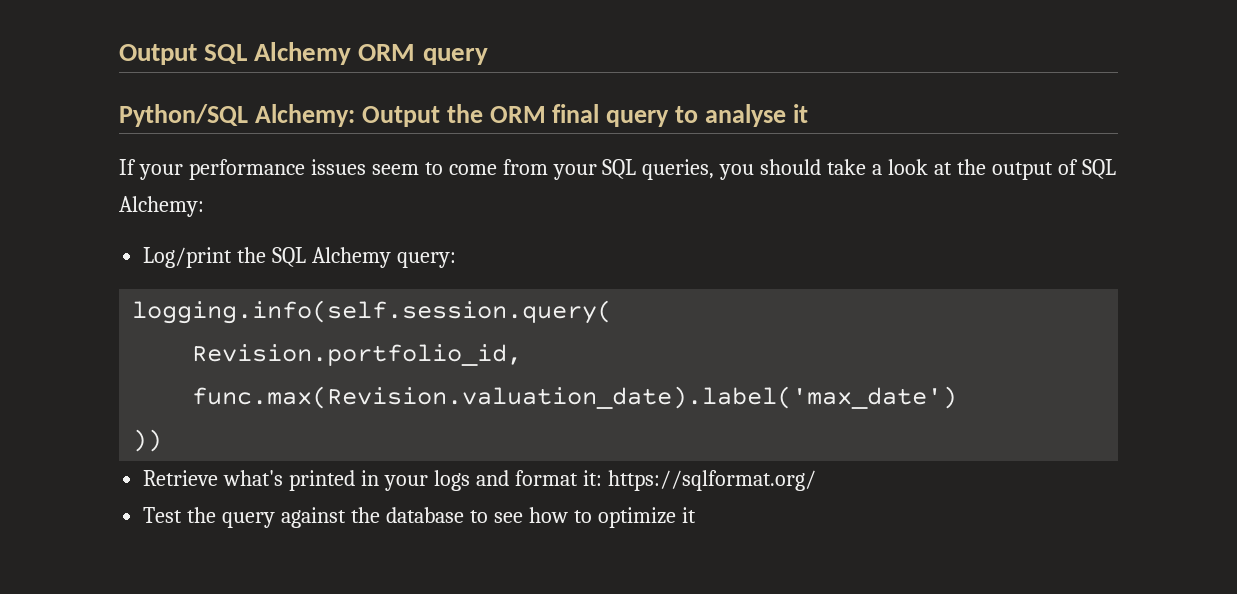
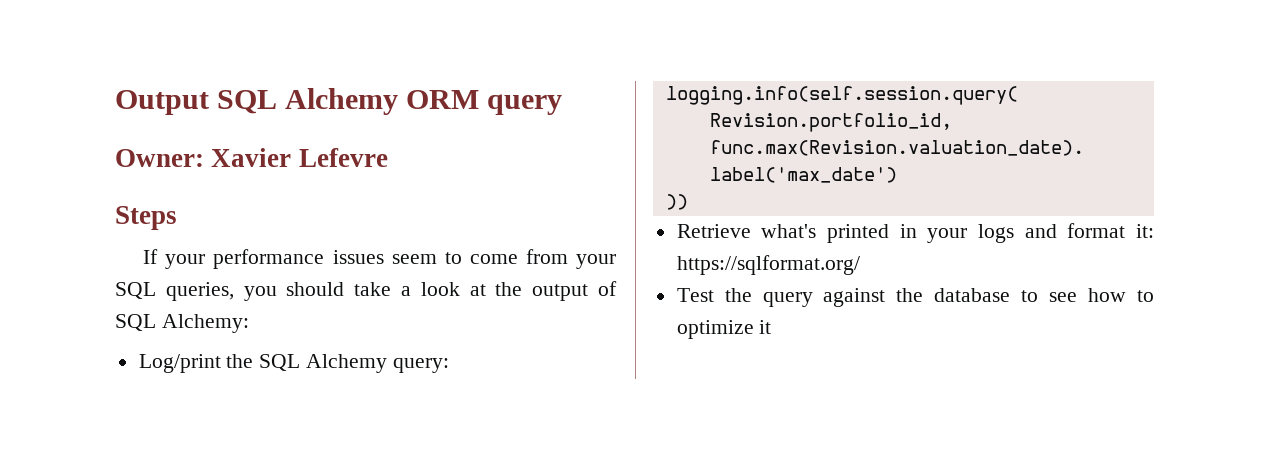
- Python/SQL Alchemy: Output the ORM final query to analyse it
+ Owner: Xavier Lefevre
+ Steps

